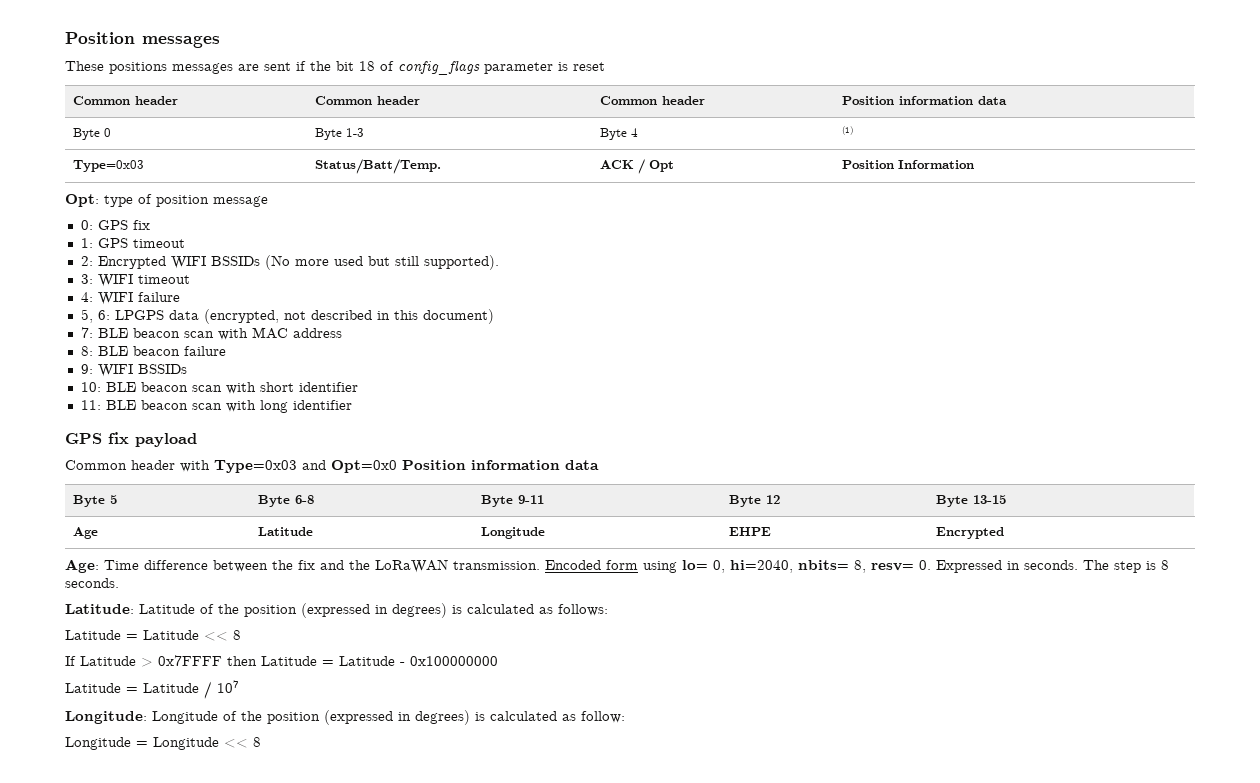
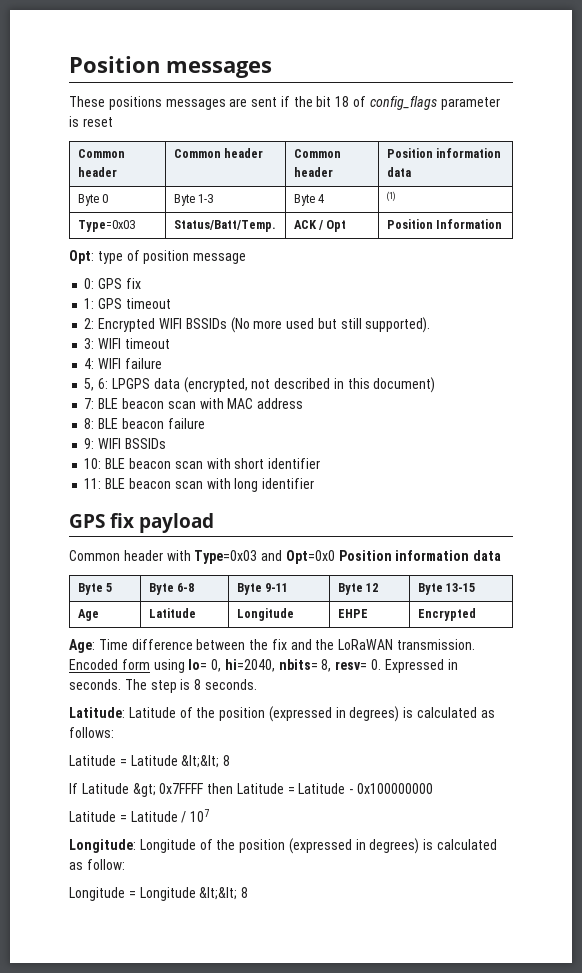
- Latitude = Latitude << 8
+ Latitude = Latitude &lt;&lt; 8
- If Latitude > 0x7FFFF then Latitude = Latitude - 0x100000000
+ If Latitude &gt; 0x7FFFF then Latitude = Latitude - 0x100000000
- Longitude = Longitude << 8
+ Longitude = Longitude &lt;&lt; 8

